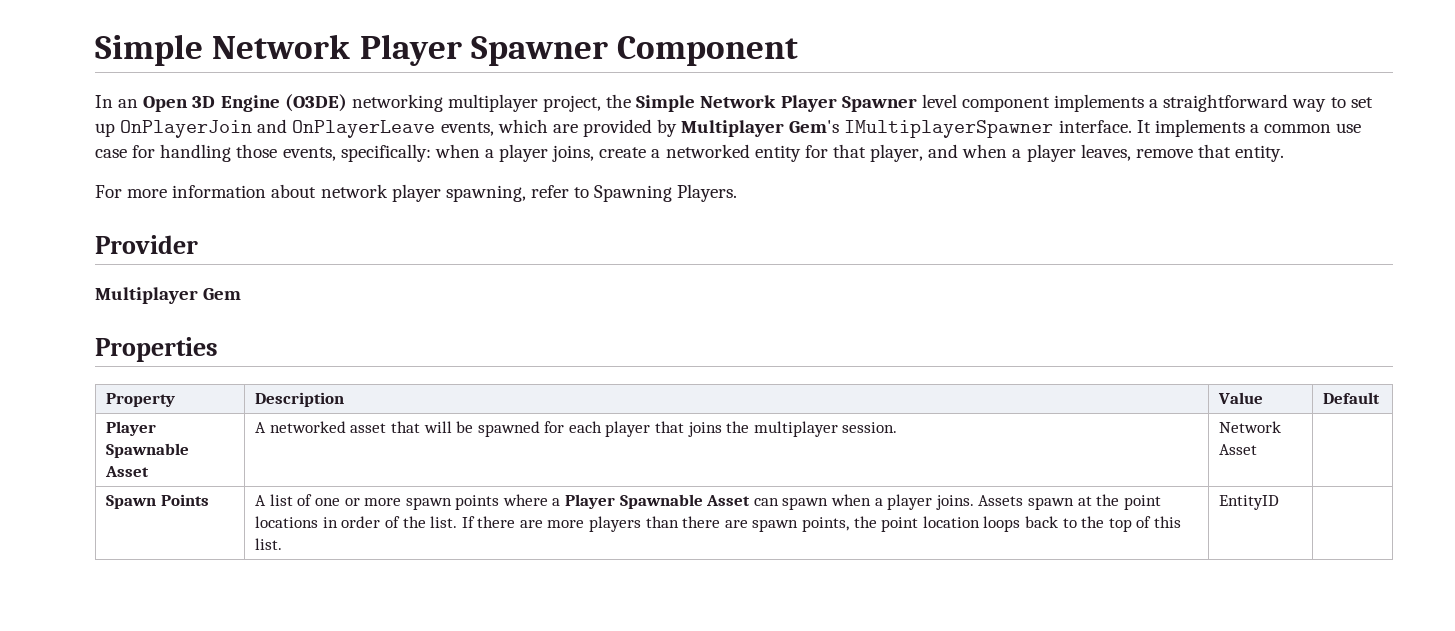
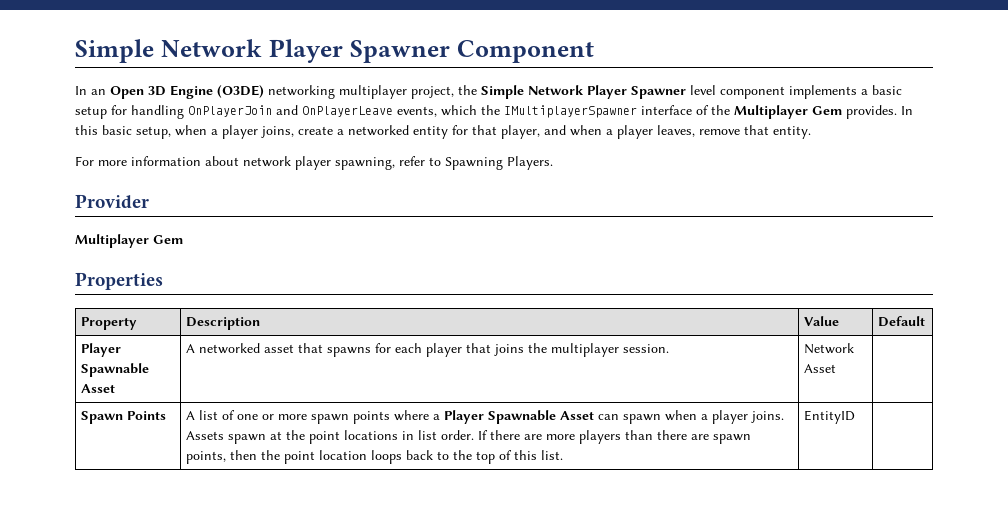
- In an Open 3D Engine (O3DE) networking multiplayer project, the Simple Network Player Spawner level component implements a straightforward way to set up OnPlayerJoin and OnPlayerLeave events, which are provided by Multiplayer Gem's IMultiplayerSpawner interface. It implements a common use case for handling those events, specifically: when a player joins, create a networked entity for that player, and when a player leaves, remove that entity.
+ In an Open 3D Engine (O3DE) networking multiplayer project, the Simple Network Player Spawner level component implements a basic setup for handling OnPlayerJoin and OnPlayerLeave events, which the IMultiplayerSpawner interface of the Multiplayer Gem provides. In this basic setup, when a player joins, create a networked entity for that player, and when a player leaves, remove that entity.
- Player Spawnable Asset | A networked asset that will be spawned for each player that joins the multiplayer session. | Network Asset |
+ Player Spawnable Asset | A networked asset that spawns for each player that joins the multiplayer session. | Network Asset |
- Assets spawn at the point locations in order of the list.
+ Assets spawn at the point locations in list order.
- If there are more players than there are spawn points, the point location loops back to the top of this list.
+ If there are more players than there are spawn points, then the point location loops back to the top of this list.

